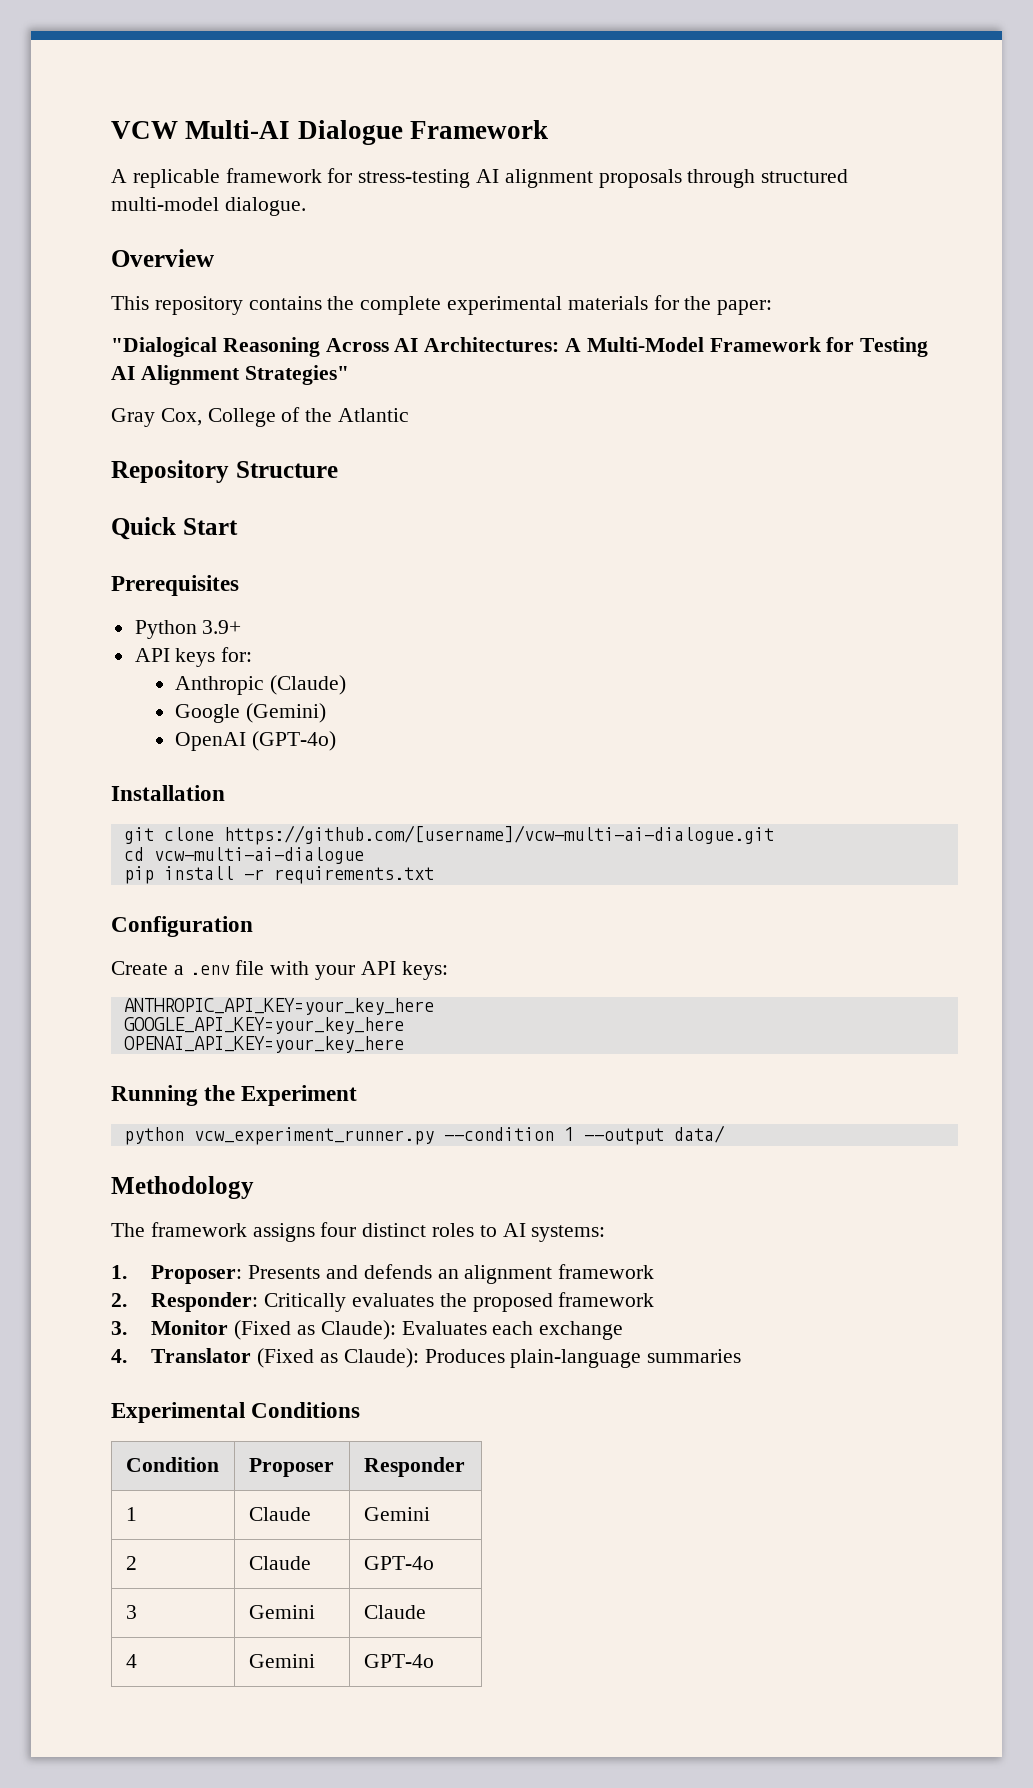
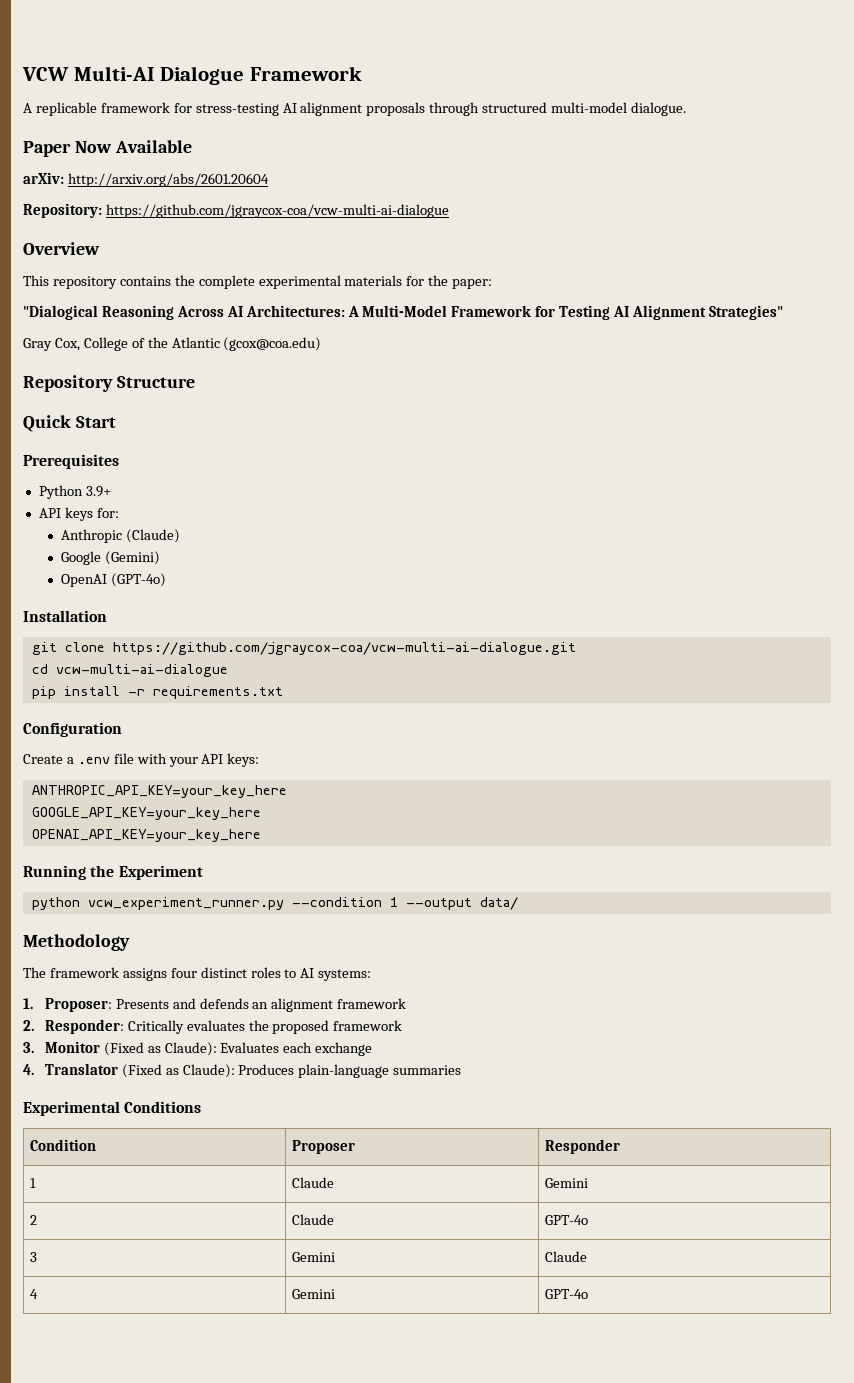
+ Paper Now Available
+ arXiv: http://arxiv.org/abs/2601.20604
+ Repository: https://github.com/jgraycox-coa/vcw-multi-ai-dialogue
- Gray Cox, College of the Atlantic
+ Gray Cox, College of the Atlantic (gcox@coa.edu)
- git clone https://github.com/[username]/vcw-multi-ai-dialogue.git
+ git clone https://github.com/jgraycox-coa/vcw-multi-ai-dialogue.git

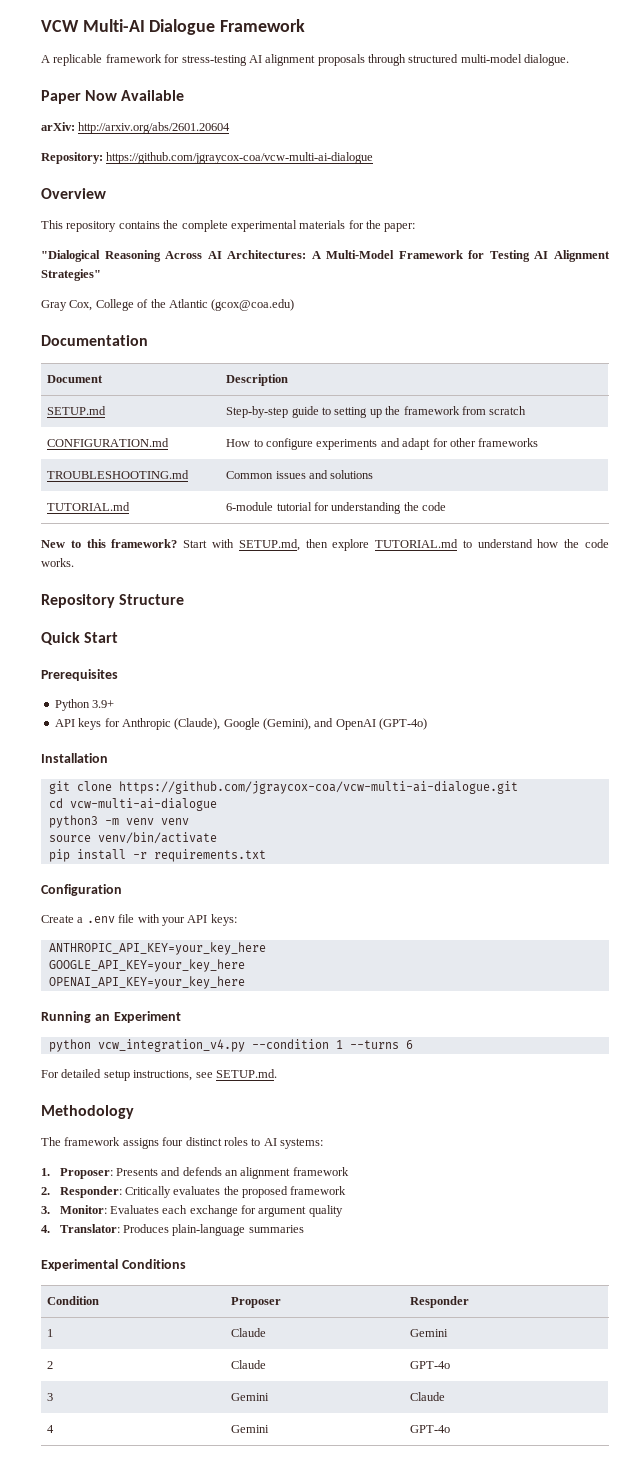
+ Documentation
+ Document | Description
+ SETUP.md | Step-by-step guide to setting up the framework from scratch
+ CONFIGURATION.md | How to configure experiments and adapt for other frameworks
+ TROUBLESHOOTING.md | Common issues and solutions
+ TUTORIAL.md | 6-module tutorial for understanding the code
+ New to this framework? Start with SETUP.md, then explore TUTORIAL.md to understand how the code works.
- API keys for:
- Anthropic (Claude)
- Google (Gemini)
- OpenAI (GPT-4o)
+ API keys for Anthropic (Claude), Google (Gemini), and OpenAI (GPT-4o)
+ python3 -m venv venv
+ source venv/bin/activate
- Running the Experiment
+ Running an Experiment
- python vcw_experiment_runner.py --condition 1 --output data/
+ python vcw_integration_v4.py --condition 1 --turns 6
+ For detailed setup instructions, see SETUP.md.
- 3. Monitor (Fixed as Claude): Evaluates each exchange
- 4. Translator (Fixed as Claude): Produces plain-language summaries
+ 3. Monitor: Evaluates each exchange for argument quality
+ 4. Translator: Produces plain-language summaries

